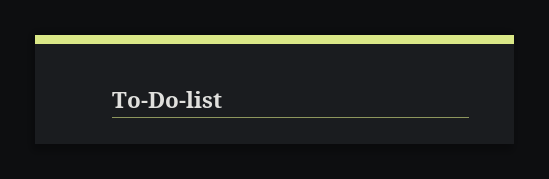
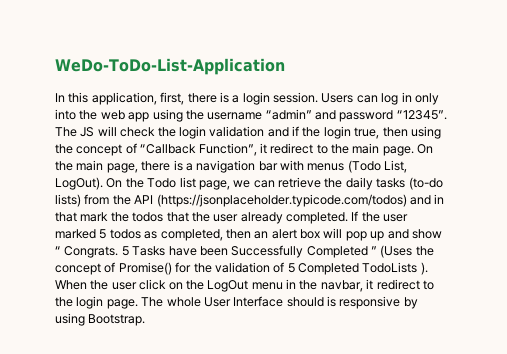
- To-Do-list
+ WeDo-ToDo-List-Application
+ In this application, first, there is a login session. Users can log in only into the web app using the username “admin” and password “12345”. The JS will check the login validation and if the login true, then using the concept of “Callback Function”, it redirect to the main page. On the main page, there is a navigation bar with menus (Todo List, LogOut). On the Todo list page, we can retrieve the daily tasks (to-do lists) from the API (https://jsonplaceholder.typicode.com/todos) and in that mark the todos that the user already completed. If the user marked 5 todos as completed, then an alert box will pop up and show “ Congrats. 5 Tasks have been Successfully Completed ” (Uses the concept of Promise() for the validation of 5 Completed TodoLists ). When the user click on the LogOut menu in the navbar, it redirect to the login page. The whole User Interface should is responsive by using Bootstrap.

